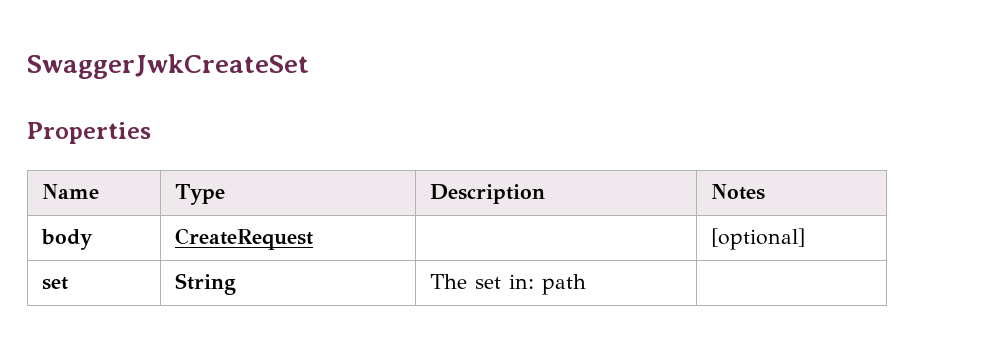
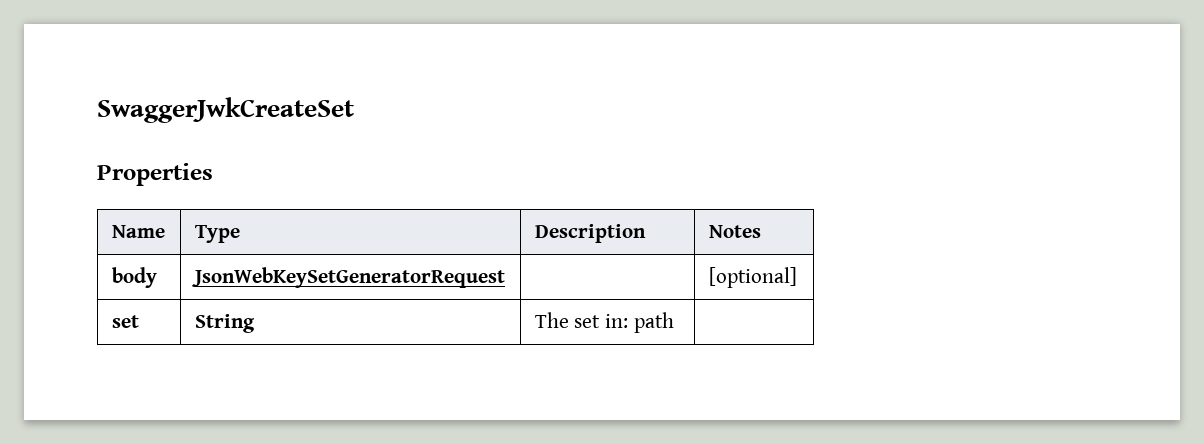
- body | CreateRequest | | [optional]
+ body | JsonWebKeySetGeneratorRequest | | [optional]

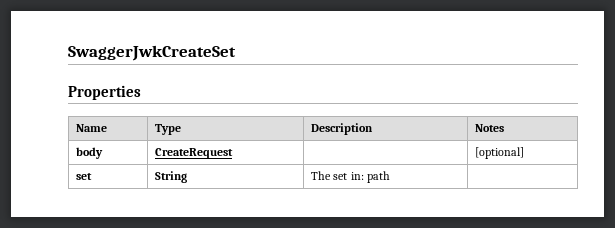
- body | JsonWebKeySetGeneratorRequest | | [optional]
+ body | CreateRequest | | [optional]

